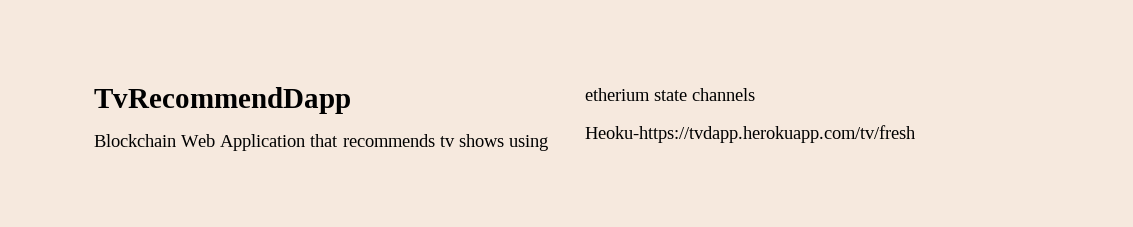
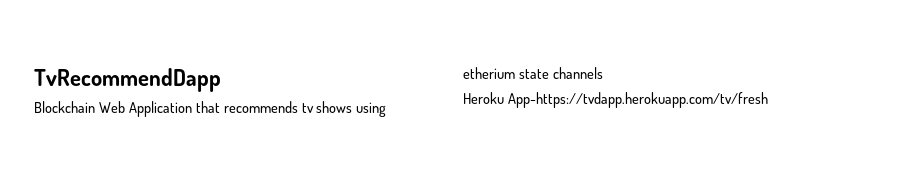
- Heoku-https://tvdapp.herokuapp.com/tv/fresh
+ Heroku App-https://tvdapp.herokuapp.com/tv/fresh

